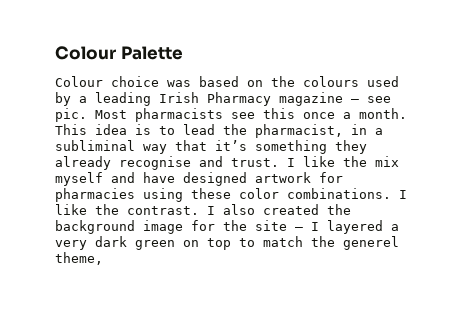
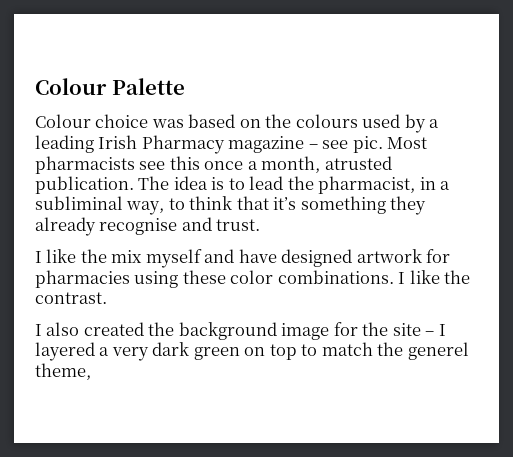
- Most pharmacists see this once a month. This idea is to lead the pharmacist, in a subliminal way that it’s something they already recognise and trust. I like the mix myself and have designed artwork for pharmacies using these color combinations.
+ Most pharmacists see this once a month, atrusted publication. The idea is to lead the pharmacist, in a subliminal way, to think that it’s something they already recognise and trust.
+ I like the mix myself and have designed artwork for pharmacies using these color combinations.
- I like the contrast. I also created the background image for the site – I layered a very dark green on top to match the generel theme,
+ I like the contrast.
+ I also created the background image for the site – I layered a very dark green on top to match the generel theme,

